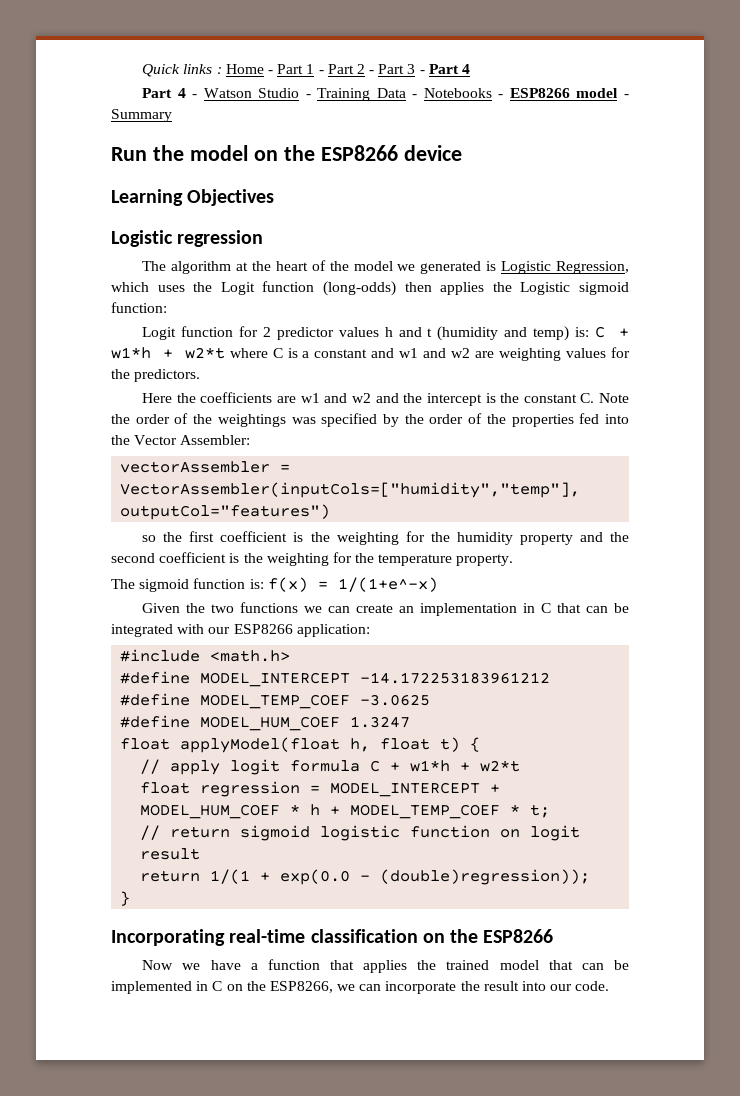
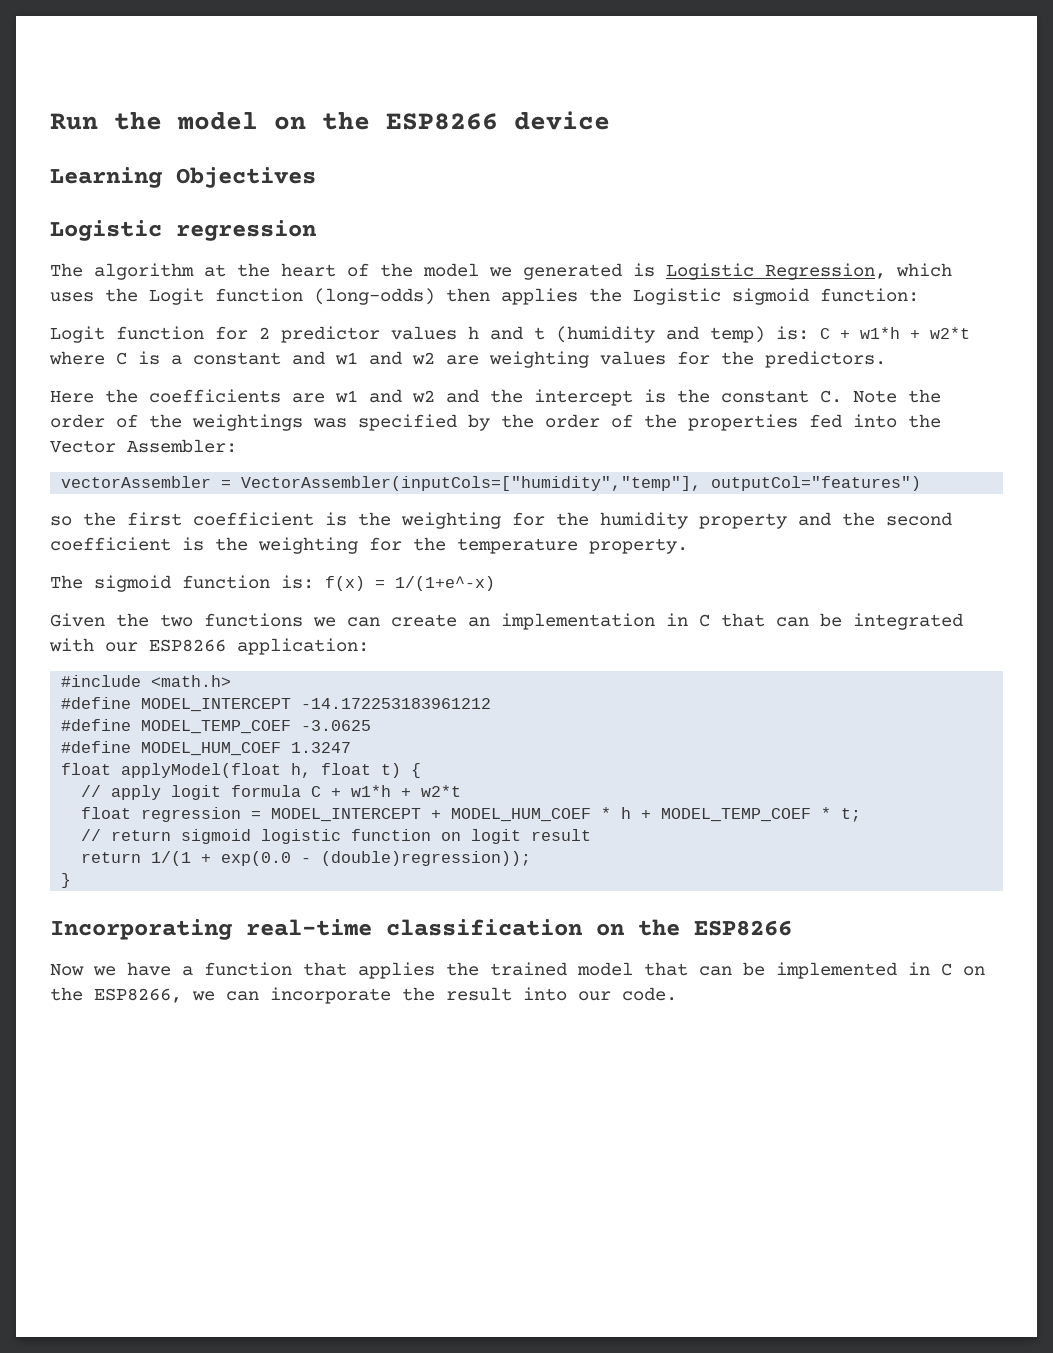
- Quick links : Home - Part 1 - Part 2 - Part 3 - Part 4
- Part 4 - Watson Studio - Training Data - Notebooks - ESP8266 model - Summary

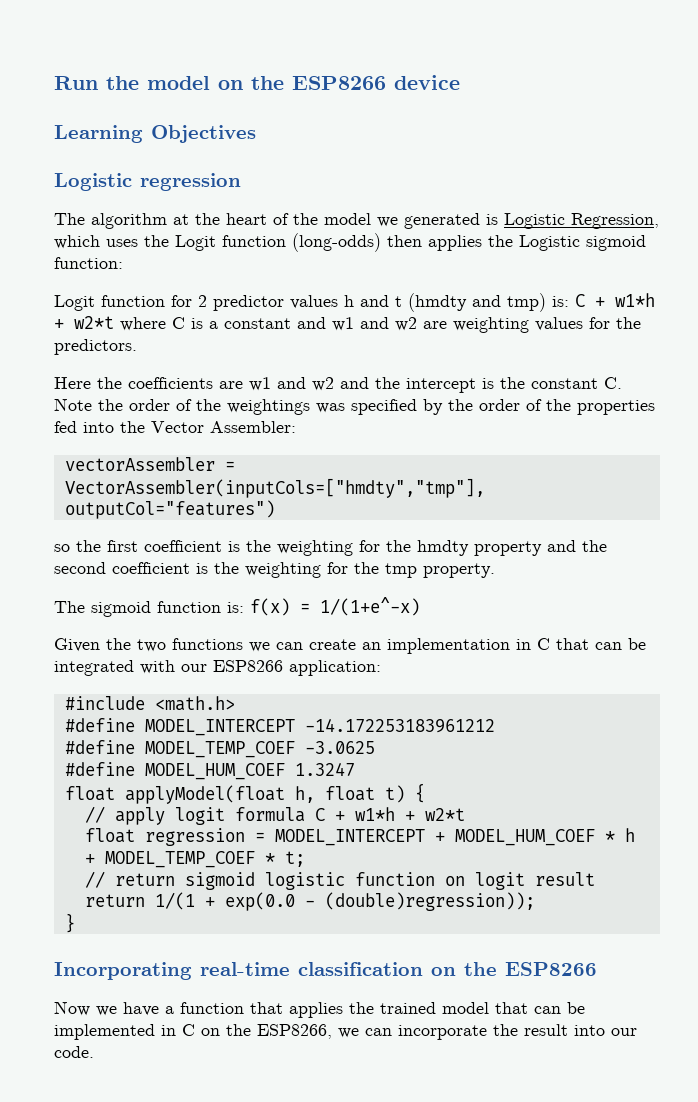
- Logit function for 2 predictor values h and t (humidity and temp) is: C + w1*h + w2*t where C is a constant and w1 and w2 are weighting values for the predictors.
+ Logit function for 2 predictor values h and t (hmdty and tmp) is: C + w1*h + w2*t where C is a constant and w1 and w2 are weighting values for the predictors.
- vectorAssembler = VectorAssembler(inputCols=["humidity","temp"], outputCol="features")
+ vectorAssembler = VectorAssembler(inputCols=["hmdty","tmp"], outputCol="features")
- so the first coefficient is the weighting for the humidity property and the second coefficient is the weighting for the temperature property.
+ so the first coefficient is the weighting for the hmdty property and the second coefficient is the weighting for the tmp property.

